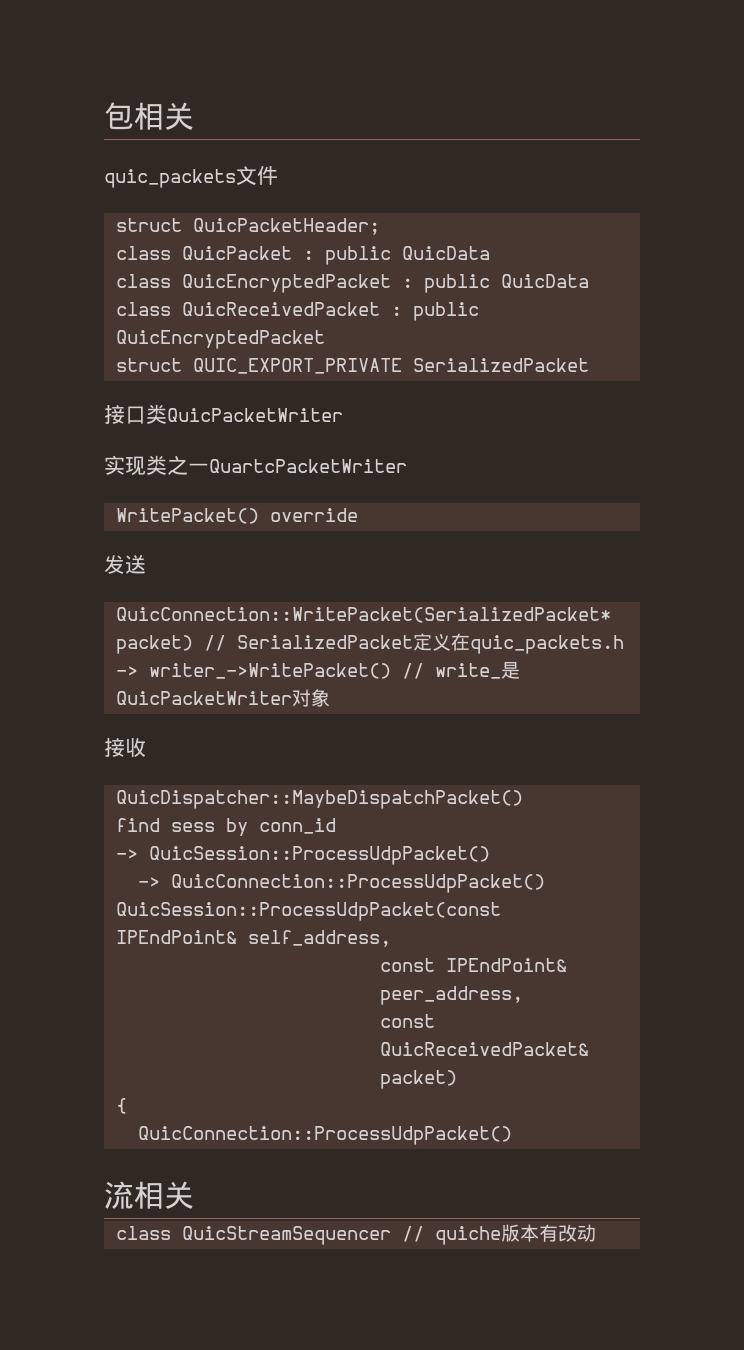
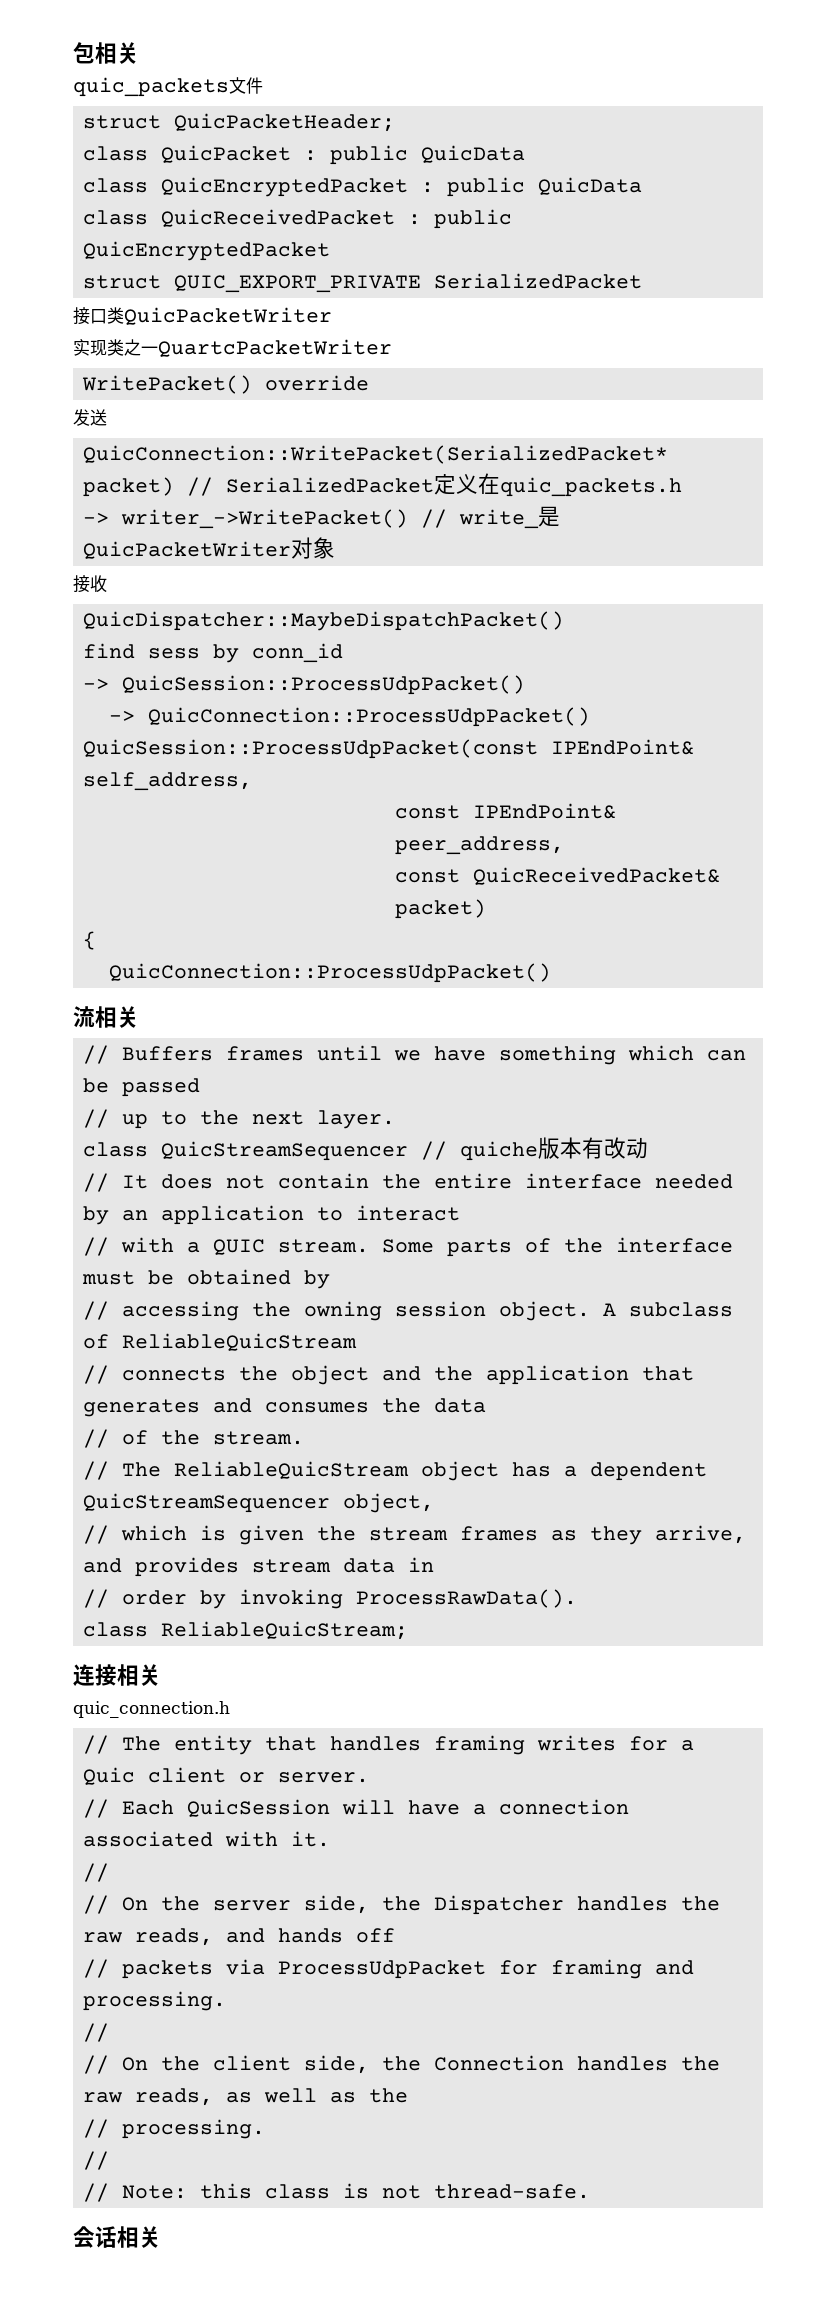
+ // Buffers frames until we have something which can be passed
+ // up to the next layer.
+ // It does not contain the entire interface needed by an application to interact
+ // with a QUIC stream. Some parts of the interface must be obtained by
+ // accessing the owning session object. A subclass of ReliableQuicStream
+ // connects the object and the application that generates and consumes the data
+ // of the stream.
+ // The ReliableQuicStream object has a dependent QuicStreamSequencer object,
+ // which is given the stream frames as they arrive, and provides stream data in
+ // order by invoking ProcessRawData().
+ class ReliableQuicStream;
+ 连接相关
+ quic_connection.h
+ // The entity that handles framing writes for a Quic client or server.
+ // Each QuicSession will have a connection associated with it.
+ //
+ // On the server side, the Dispatcher handles the raw reads, and hands off
+ // packets via ProcessUdpPacket for framing and processing.
+ //
+ // On the client side, the Connection handles the raw reads, as well as the
+ // processing.
+ //
+ // Note: this class is not thread-safe.
+ 会话相关

